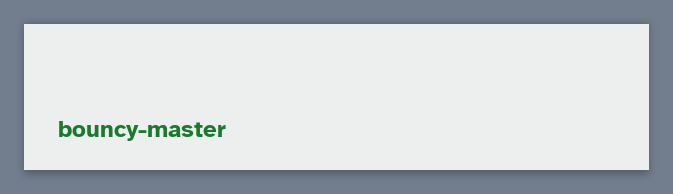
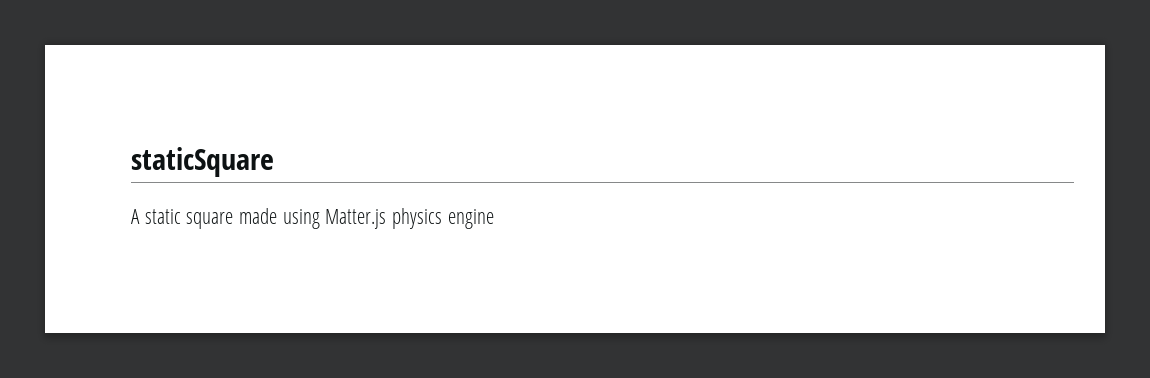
- bouncy-master
+ staticSquare
+ A static square made using Matter.js physics engine

